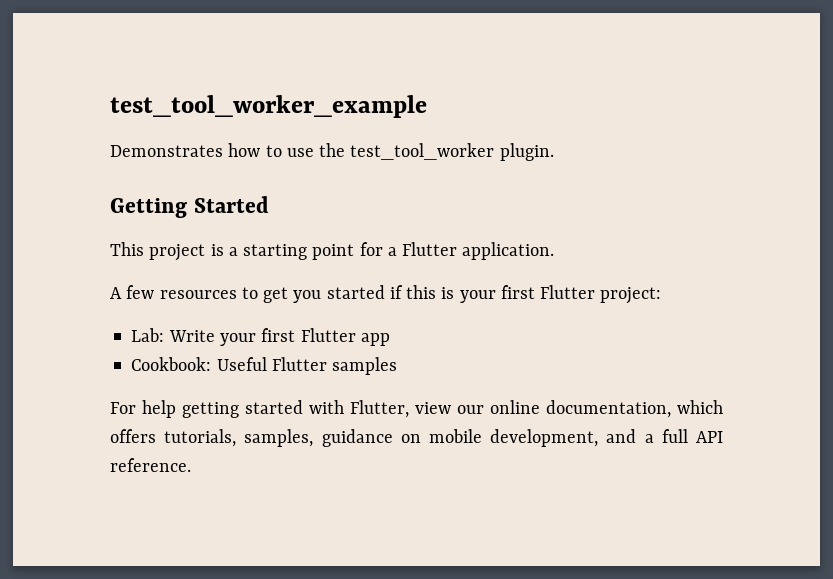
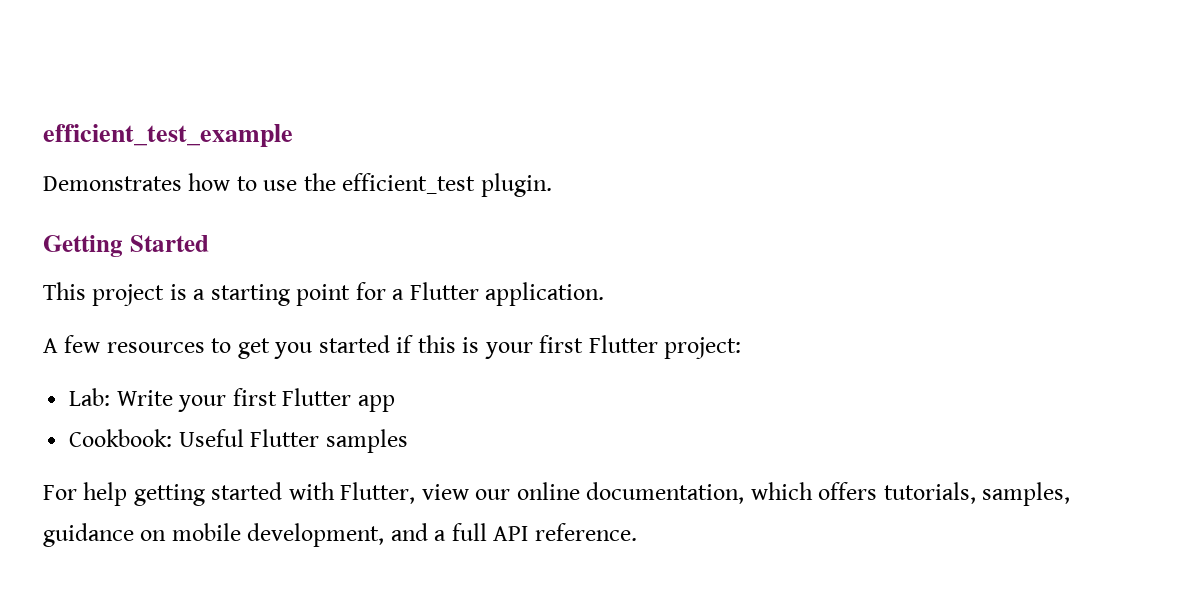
- test_tool_worker_example
+ efficient_test_example
- Demonstrates how to use the test_tool_worker plugin.
+ Demonstrates how to use the efficient_test plugin.

